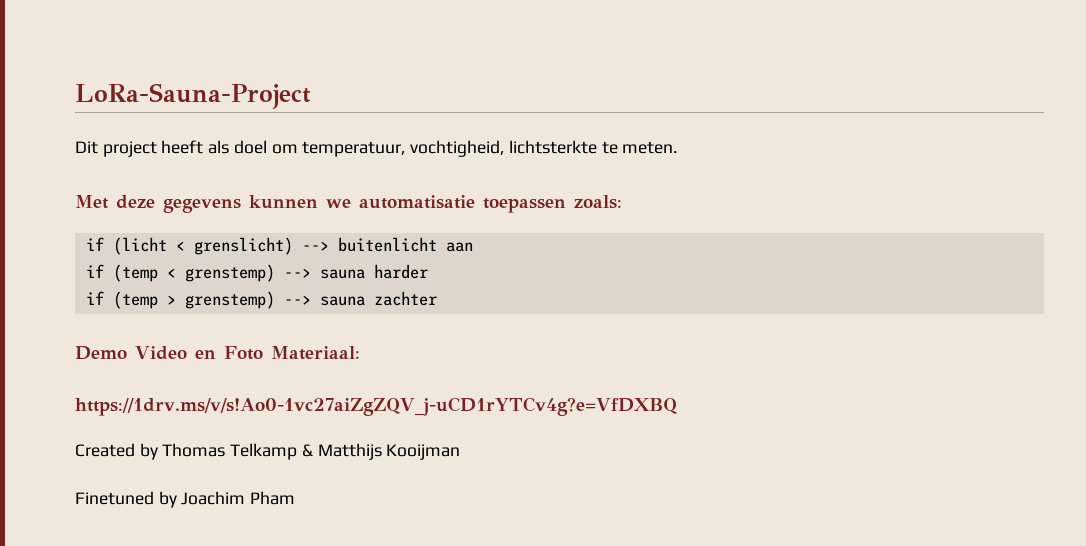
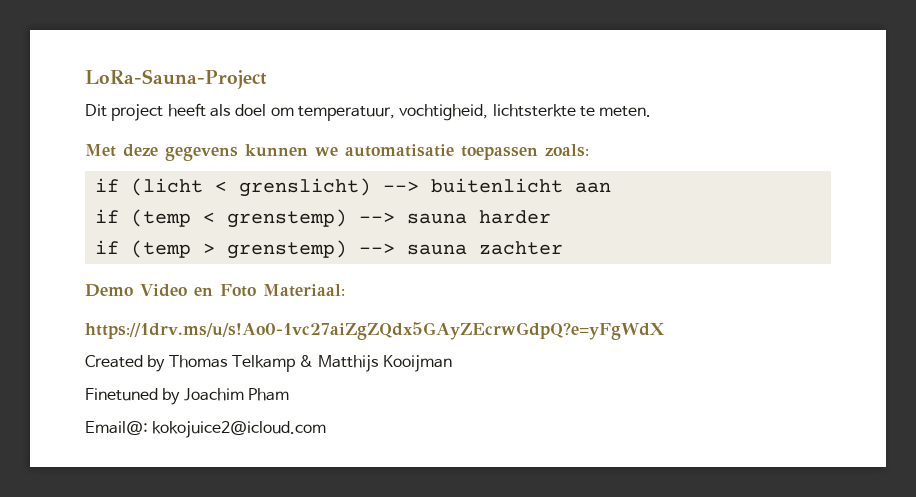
- https://1drv.ms/v/s!Ao0-1vc27aiZgZQV_j-uCD1rYTCv4g?e=VfDXBQ
+ https://1drv.ms/u/s!Ao0-1vc27aiZgZQdx5GAyZEcrwGdpQ?e=yFgWdX
+ Email@: kokojuice2@icloud.com

